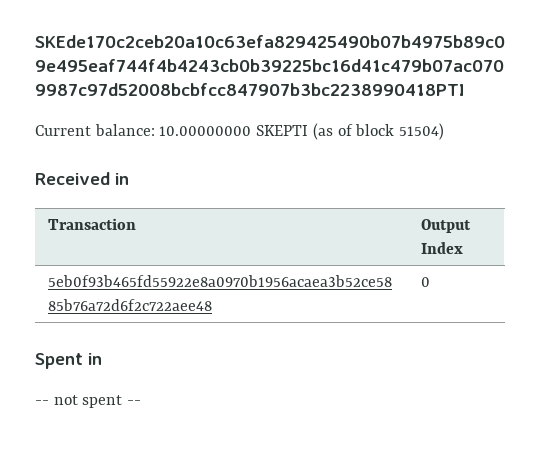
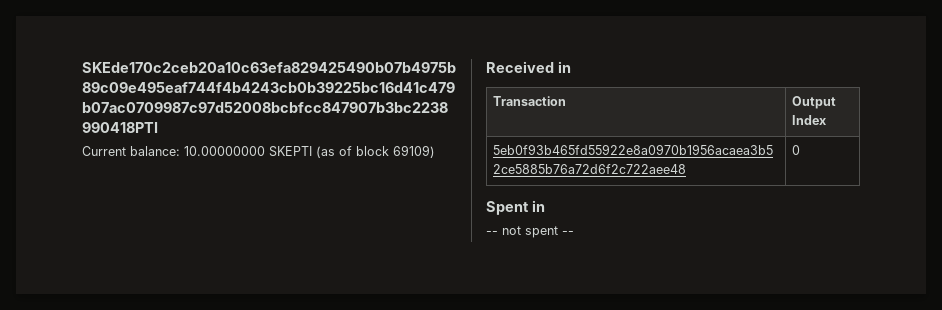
- Current balance: 10.00000000 SKEPTI (as of block 51504)
+ Current balance: 10.00000000 SKEPTI (as of block 69109)

